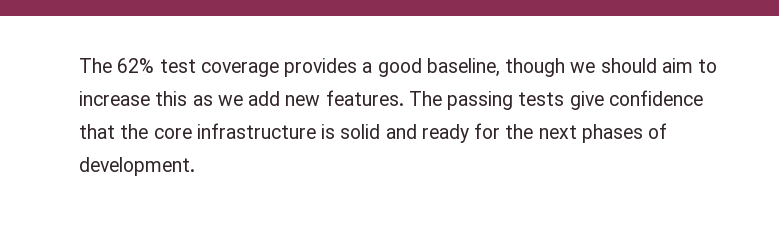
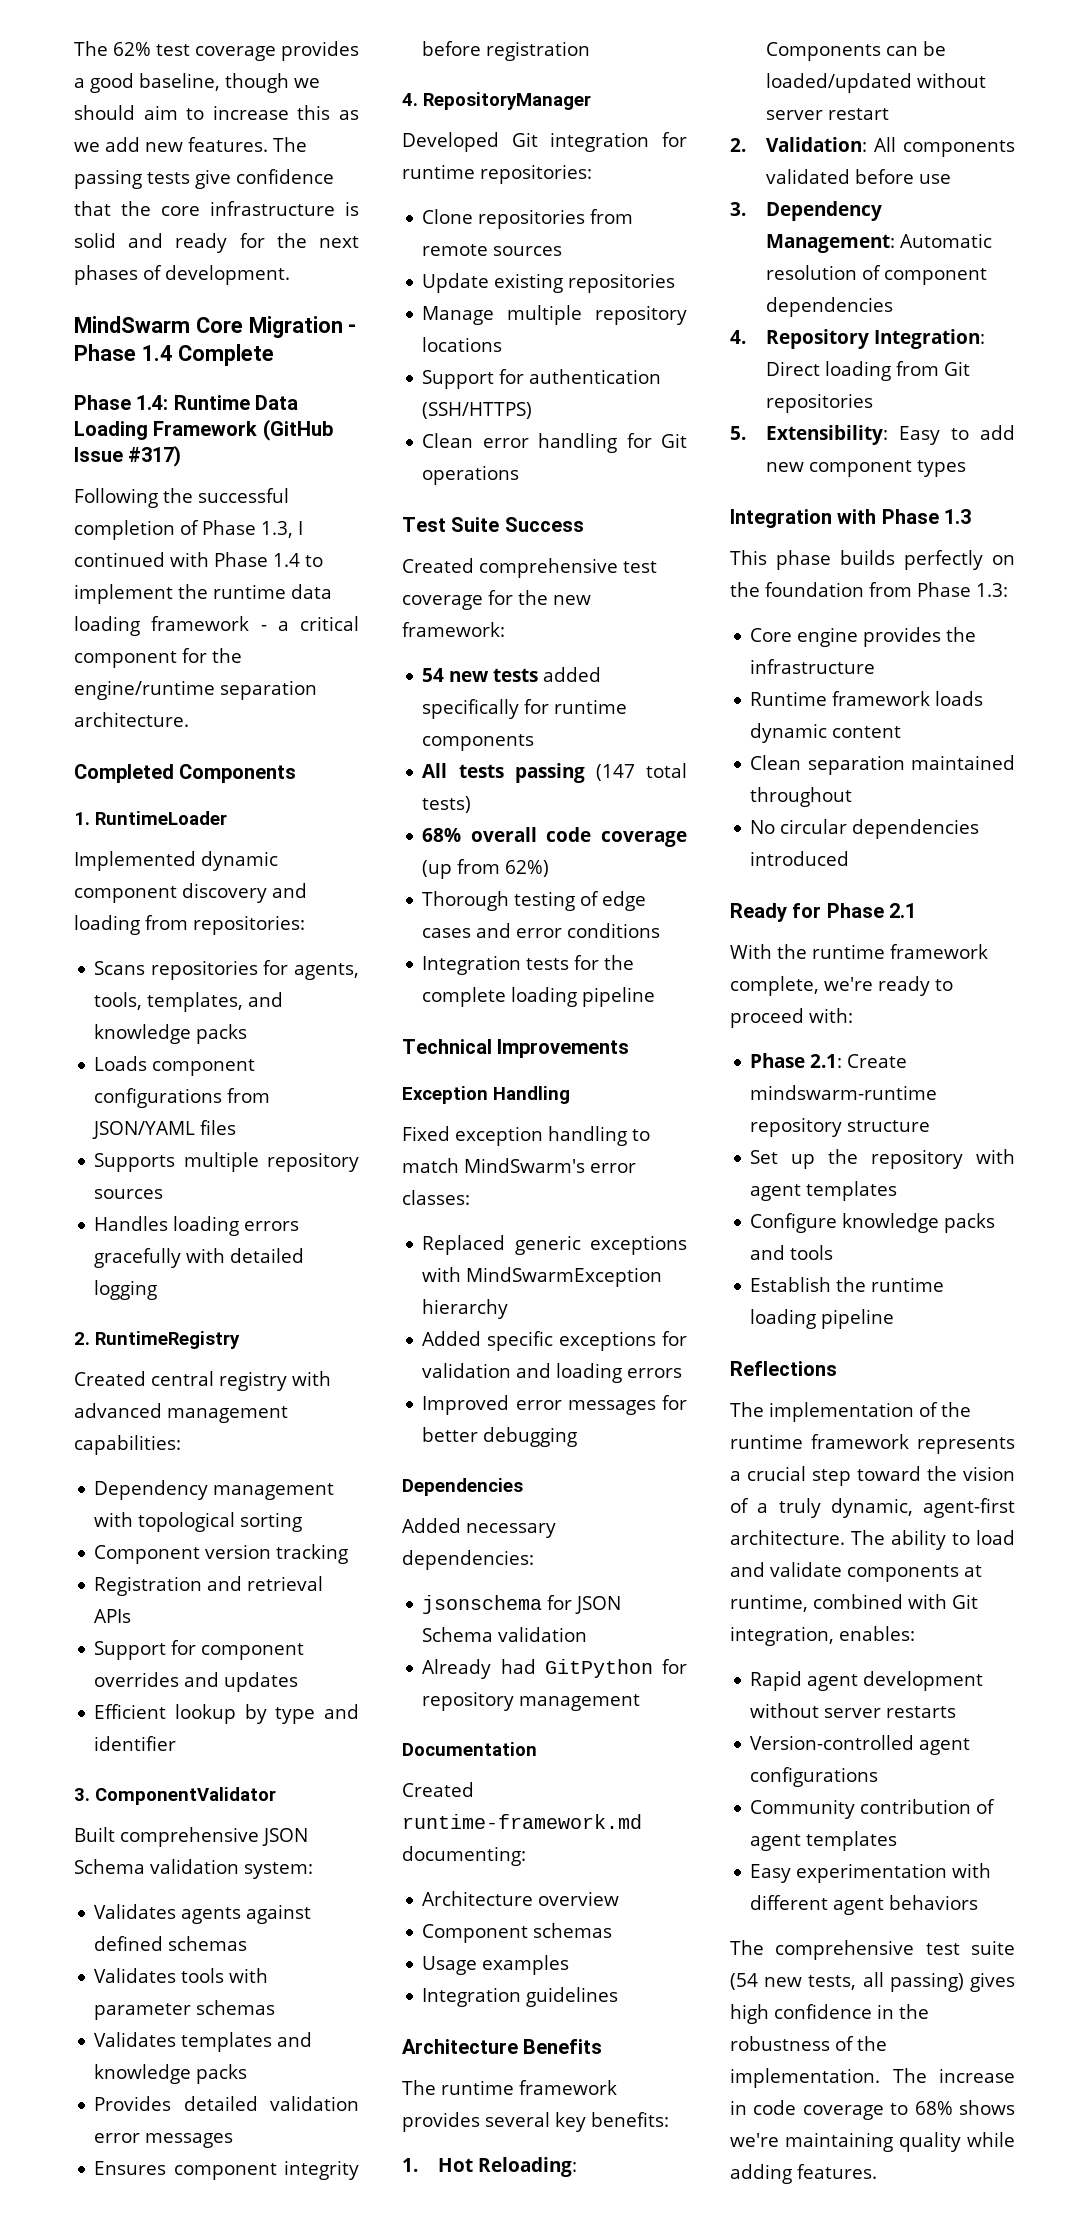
+ MindSwarm Core Migration - Phase 1.4 Complete
+ Phase 1.4: Runtime Data Loading Framework (GitHub Issue #317)
+ Following the successful completion of Phase 1.3, I continued with Phase 1.4 to implement the runtime data loading framework - a critical component for the engine/runtime separation architecture.
+ Completed Components
+ 1. RuntimeLoader
+ Implemented dynamic component discovery and loading from repositories:
+ Scans repositories for agents, tools, templates, and knowledge packs
+ Loads component configurations from JSON/YAML files
+ Supports multiple repository sources
+ Handles loading errors gracefully with detailed logging
+ 2. RuntimeRegistry
+ Created central registry with advanced management capabilities:
+ Dependency management with topological sorting
+ Component version tracking
+ Registration and retrieval APIs
+ Support for component overrides and updates
+ Efficient lookup by type and identifier
+ 3. ComponentValidator
+ Built comprehensive JSON Schema validation system:
+ Validates agents against defined schemas
+ Validates tools with parameter schemas
+ Validates templates and knowledge packs
+ Provides detailed validation error messages
+ Ensures component integrity before registration
+ 4. RepositoryManager
+ Developed Git integration for runtime repositories:
+ Clone repositories from remote sources
+ Update existing repositories
+ Manage multiple repository locations
+ Support for authentication (SSH/HTTPS)
+ Clean error handling for Git operations
+ Test Suite Success
+ Created comprehensive test coverage for the new framework:
+ 54 new tests added specifically for runtime components
+ All tests passing (147 total tests)
+ 68% overall code coverage (up from 62%)
+ Thorough testing of edge cases and error conditions
+ Integration tests for the complete loading pipeline
+ Technical Improvements
+ Exception Handling
+ Fixed exception handling to match MindSwarm's error classes:
+ Replaced generic exceptions with MindSwarmException hierarchy
+ Added specific exceptions for validation and loading errors
+ Improved error messages for better debugging
+ Dependencies
+ Added necessary dependencies:
+ jsonschema for JSON Schema validation
+ Already had GitPython for repository management
+ Documentation
+ Created runtime-framework.md documenting:
+ Architecture overview
+ Component schemas
+ Usage examples
+ Integration guidelines
+ Architecture Benefits
+ The runtime framework provides several key benefits:
+ 1. Hot Reloading: Components can be loaded/updated without server restart
+ 2. Validation: All components validated before use
+ 3. Dependency Management: Automatic resolution of component dependencies
+ 4. Repository Integration: Direct loading from Git repositories
+ 5. Extensibility: Easy to add new component types
+ Integration with Phase 1.3
+ This phase builds perfectly on the foundation from Phase 1.3:
+ Core engine provides the infrastructure
+ Runtime framework loads dynamic content
+ Clean separation maintained throughout
+ No circular dependencies introduced
+ Ready for Phase 2.1
+ With the runtime framework complete, we're ready to proceed with:
+ Phase 2.1: Create mindswarm-runtime repository structure
+ Set up the repository with agent templates
+ Configure knowledge packs and tools
+ Establish the runtime loading pipeline
+ Reflections
+ The implementation of the runtime framework represents a crucial step toward the vision of a truly dynamic, agent-first architecture. The ability to load and validate components at runtime, combined with Git integration, enables:
+ Rapid agent development without server restarts
+ Version-controlled agent configurations
+ Community contribution of agent templates
+ Easy experimentation with different agent behaviors
+ The comprehensive test suite (54 new tests, all passing) gives high confidence in the robustness of the implementation. The increase in code coverage to 68% shows we're maintaining quality while adding features.

